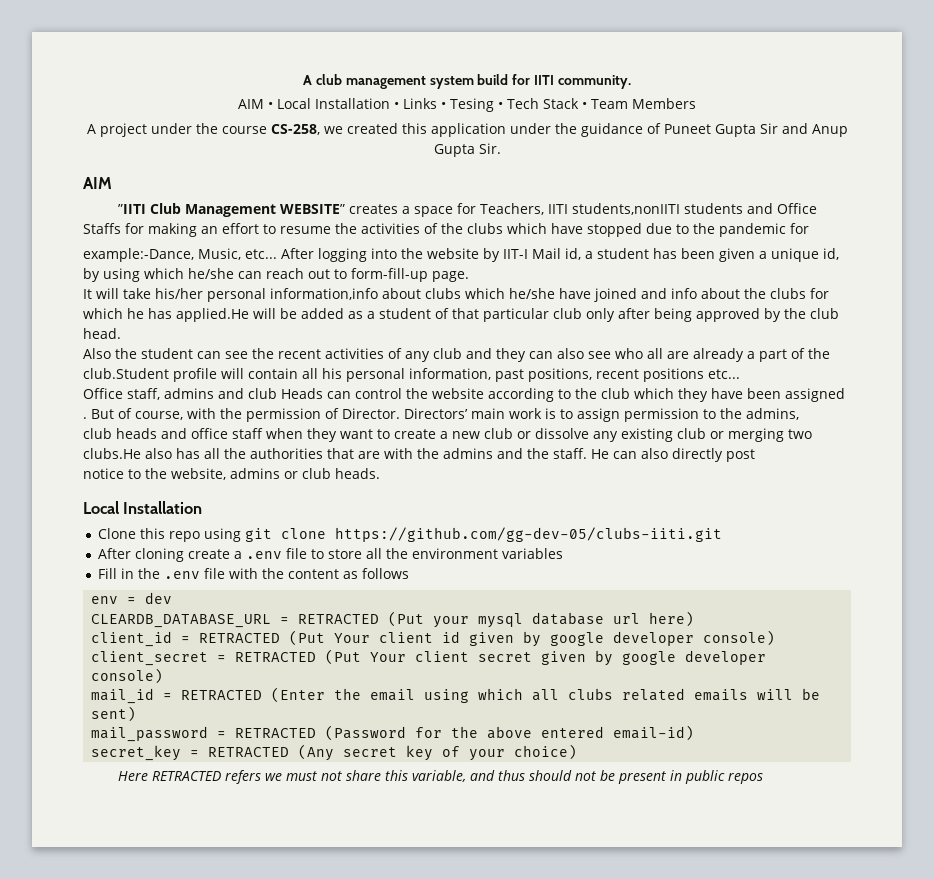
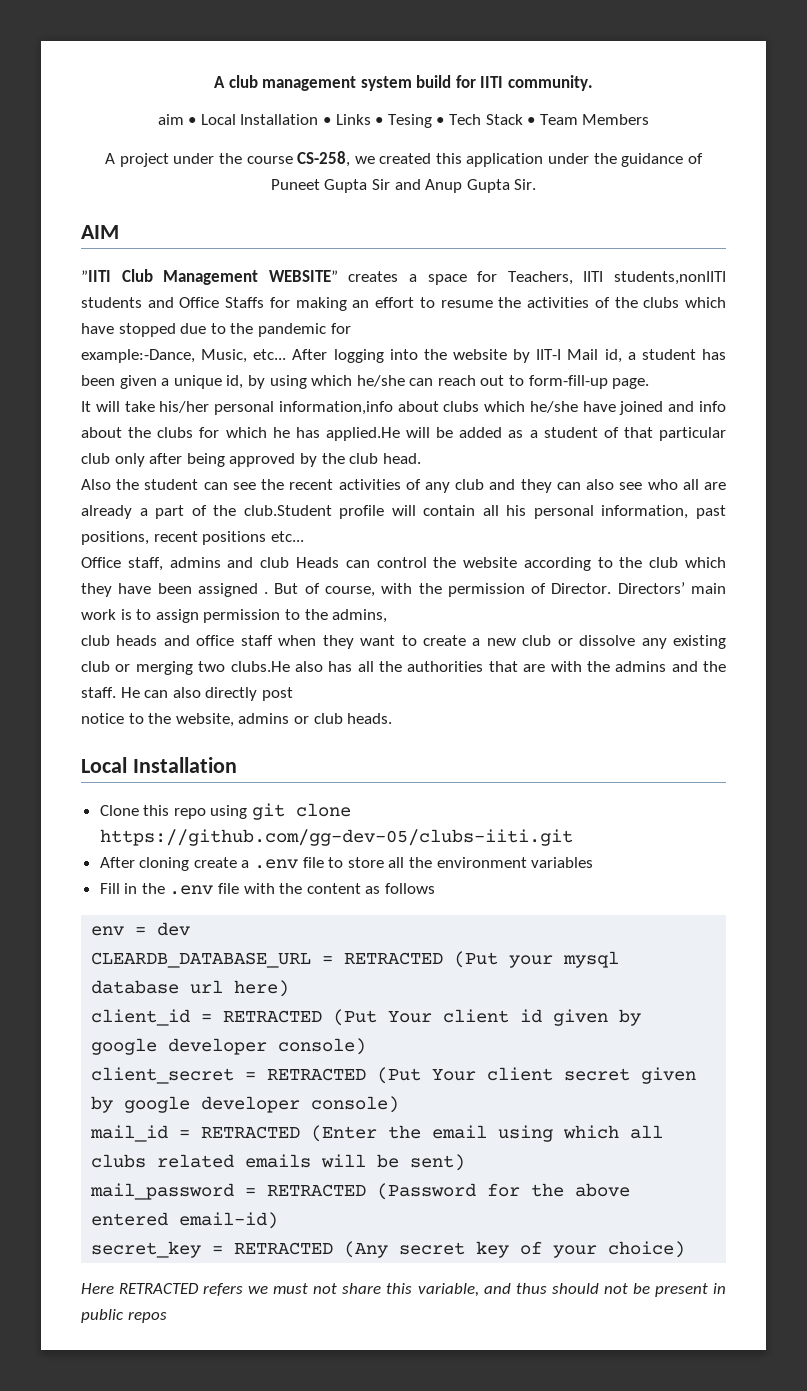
- AIM • Local Installation • Links • Tesing • Tech Stack • Team Members
+ aim • Local Installation • Links • Tesing • Tech Stack • Team Members

